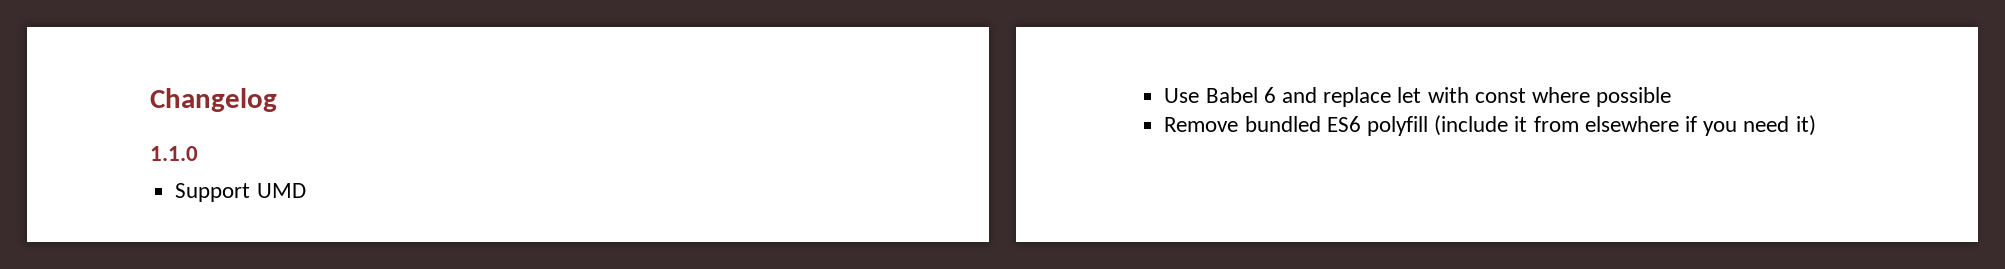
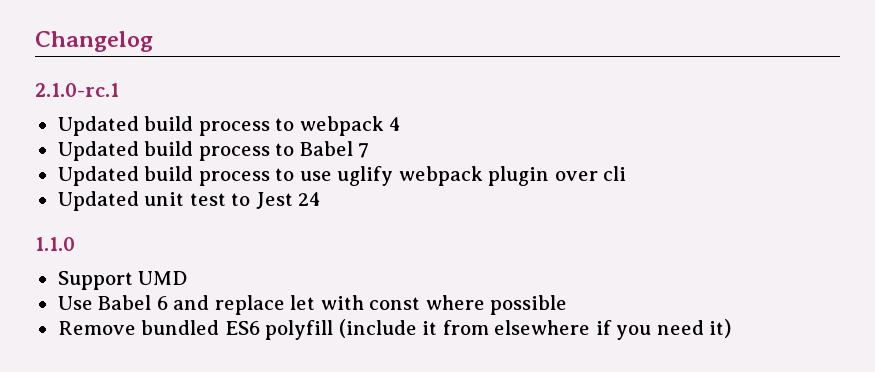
+ 2.1.0-rc.1
+ Updated build process to webpack 4
+ Updated build process to Babel 7
+ Updated build process to use uglify webpack plugin over cli
+ Updated unit test to Jest 24

